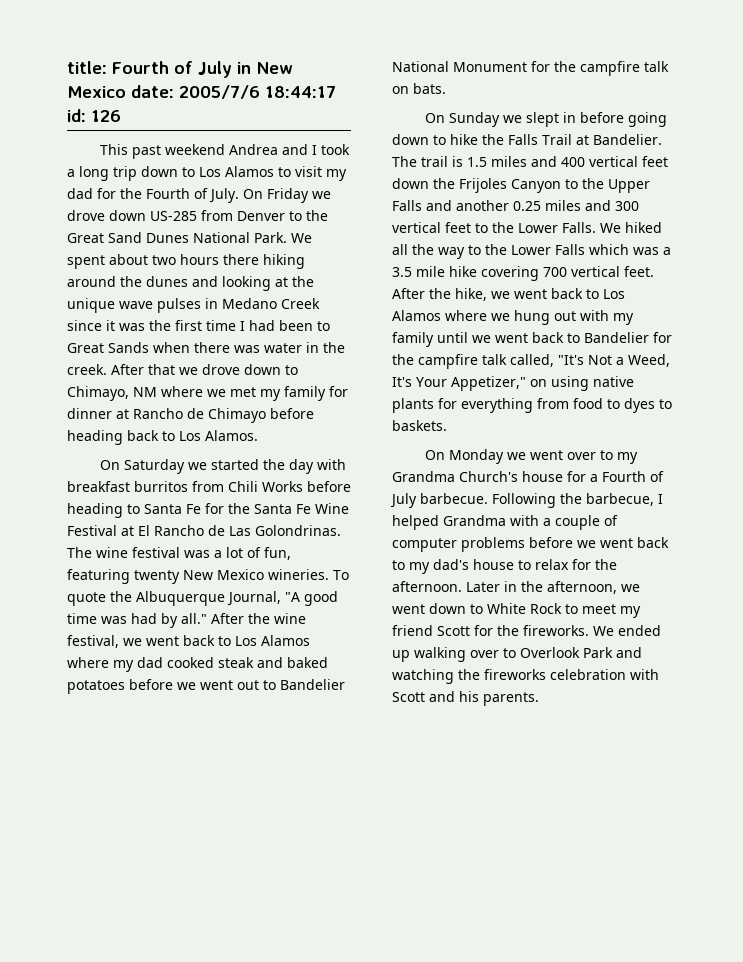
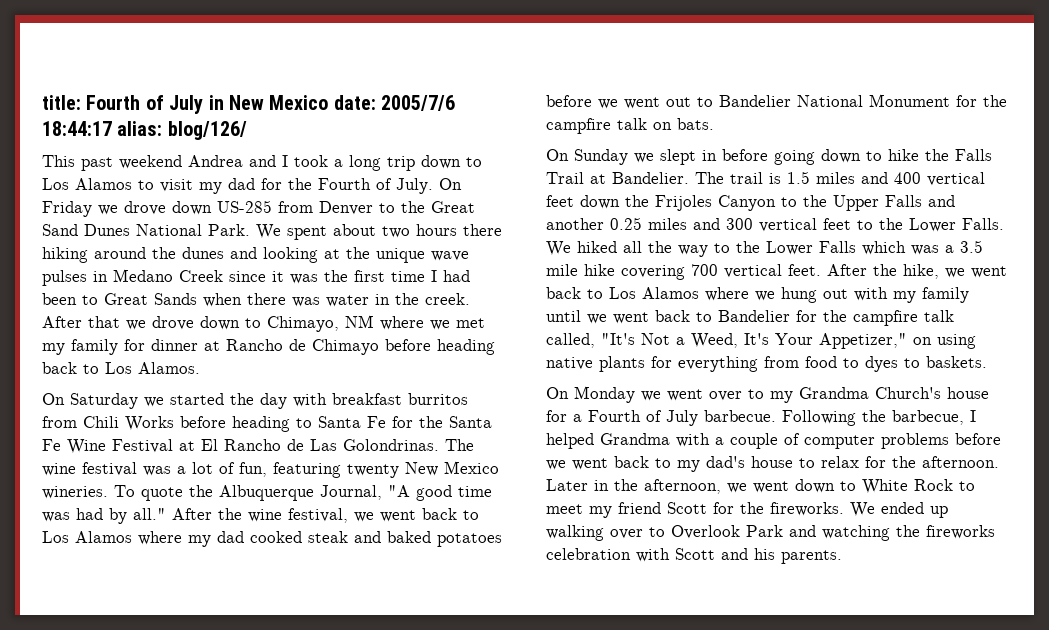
- title: Fourth of July in New Mexico date: 2005/7/6 18:44:17 id: 126
+ title: Fourth of July in New Mexico date: 2005/7/6 18:44:17 alias: blog/126/

